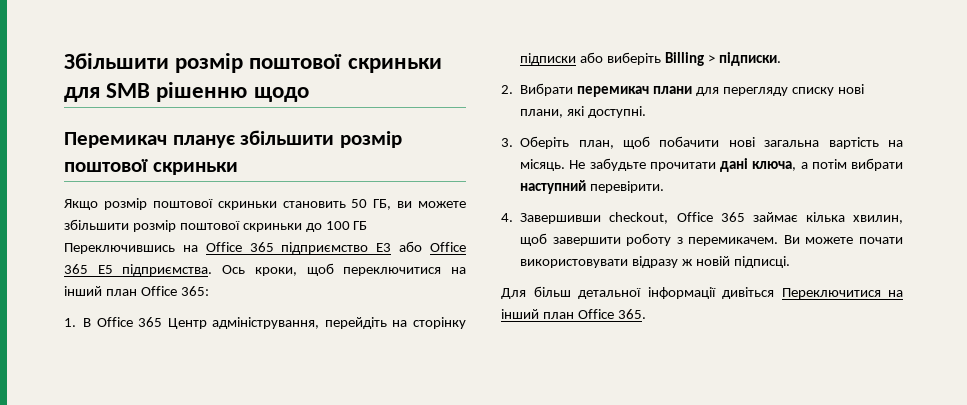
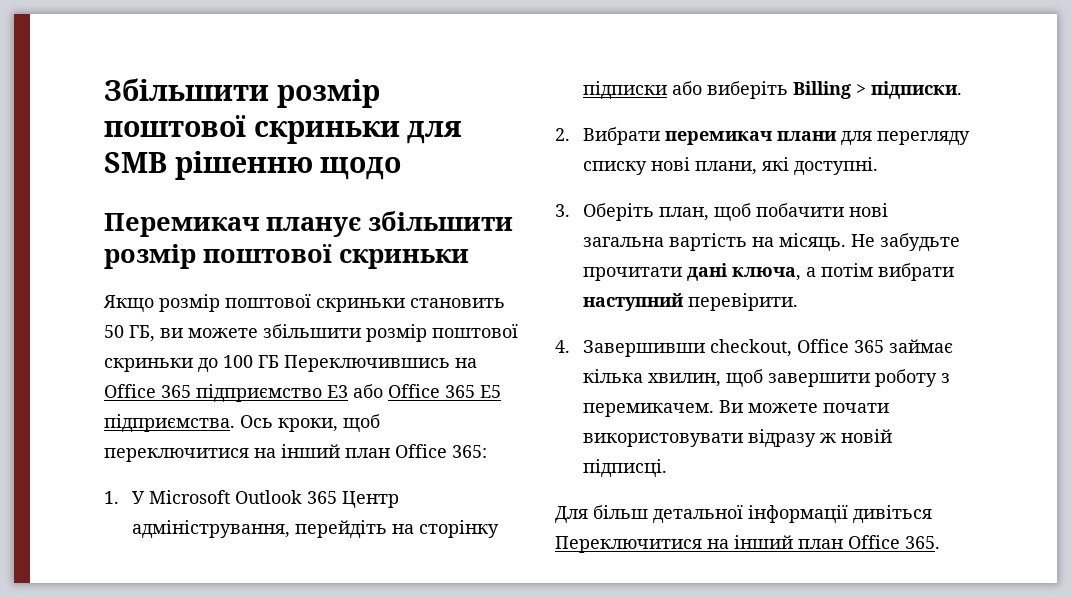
- 1. В Office 365 Центр адміністрування, перейдіть на сторінку підписки або виберіть Billing > підписки.
+ 1. У Microsoft Outlook 365 Центр адміністрування, перейдіть на сторінку підписки або виберіть Billing > підписки.

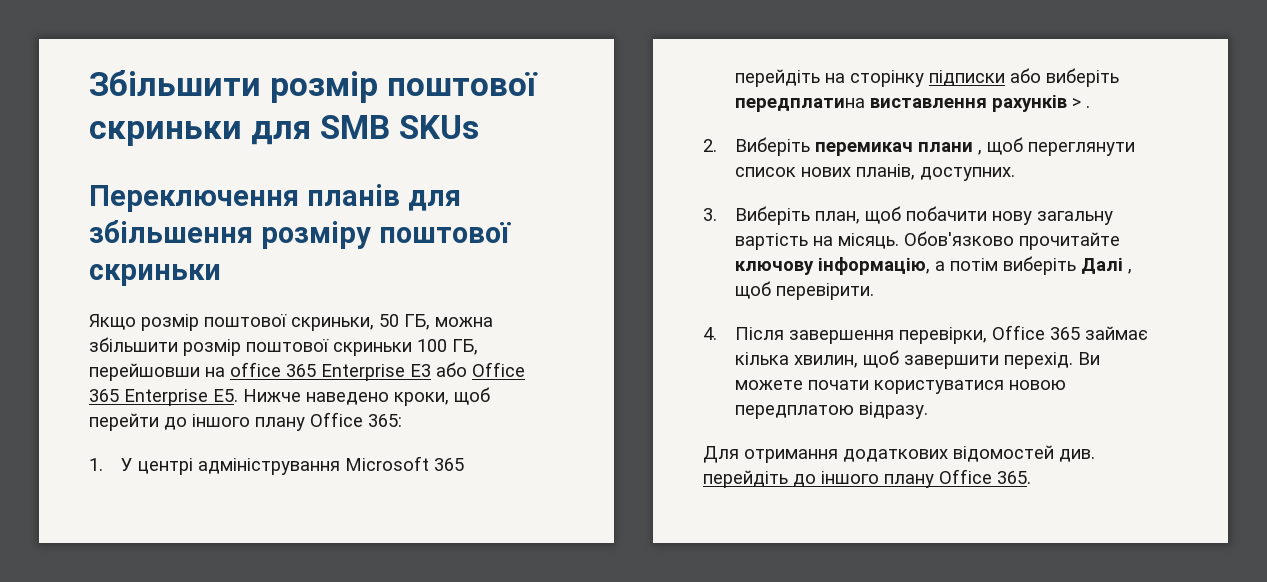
- Збільшити розмір поштової скриньки для SMB рішенню щодо
- Перемикач планує збільшити розмір поштової скриньки
+ Збільшити розмір поштової скриньки для SMB SKUs
+ Переключення планів для збільшення розміру поштової скриньки
- Якщо розмір поштової скриньки становить 50 ГБ, ви можете збільшити розмір поштової скриньки до 100 ГБ Переключившись на Office 365 підприємство E3 або Office 365 E5 підприємства. Ось кроки, щоб переключитися на інший план Office 365:
+ Якщо розмір поштової скриньки, 50 ГБ, можна збільшити розмір поштової скриньки 100 ГБ, перейшовши на office 365 Enterprise E3 або Office 365 Enterprise E5. Нижче наведено кроки, щоб перейти до іншого плану Office 365:
- 1. У Microsoft Outlook 365 Центр адміністрування, перейдіть на сторінку підписки або виберіть Billing > підписки.
+ 1. У центрі адміністрування Microsoft 365 перейдіть на сторінку підписки або виберіть передплатина виставлення рахунків > .
- 2. Вибрати перемикач плани для перегляду списку нові плани, які доступні.
+ 2. Виберіть перемикач плани , щоб переглянути список нових планів, доступних.
- 3. Оберіть план, щоб побачити нові загальна вартість на місяць.
+ 3. Виберіть план, щоб побачити нову загальну вартість на місяць.
- Не забудьте прочитати дані ключа, а потім вибрати наступний перевірити.
+ Обов'язково прочитайте ключову інформацію, а потім виберіть Далі , щоб перевірити.
- 4. Завершивши checkout, Office 365 займає кілька хвилин, щоб завершити роботу з перемикачем. Ви можете почати використовувати відразу ж новій підписці.
- Для більш детальної інформації дивіться Переключитися на інший план Office 365.
+ 4. Після завершення перевірки, Office 365 займає кілька хвилин, щоб завершити перехід. Ви можете почати користуватися новою передплатою відразу.
+ Для отримання додаткових відомостей див. перейдіть до іншого плану Office 365.

